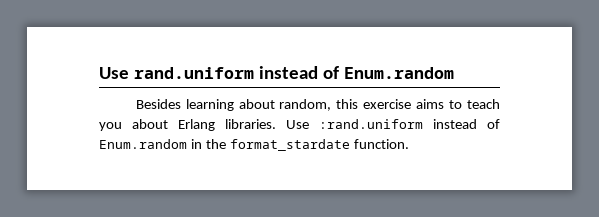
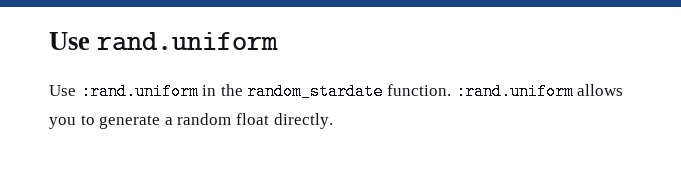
- Use rand.uniform instead of Enum.random
- Besides learning about random, this exercise aims to teach you about Erlang libraries. Use :rand.uniform instead of Enum.random in the format_stardate function.
+ Use rand.uniform
+ Use :rand.uniform in the random_stardate function. :rand.uniform allows you to generate a random float directly.

